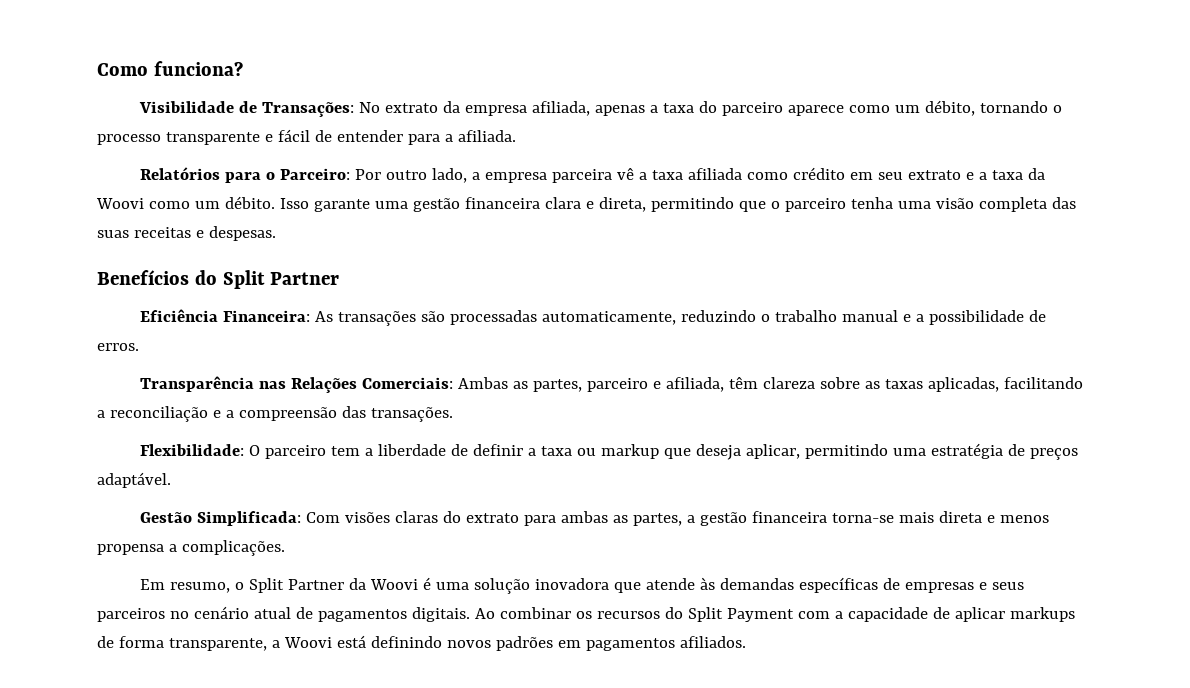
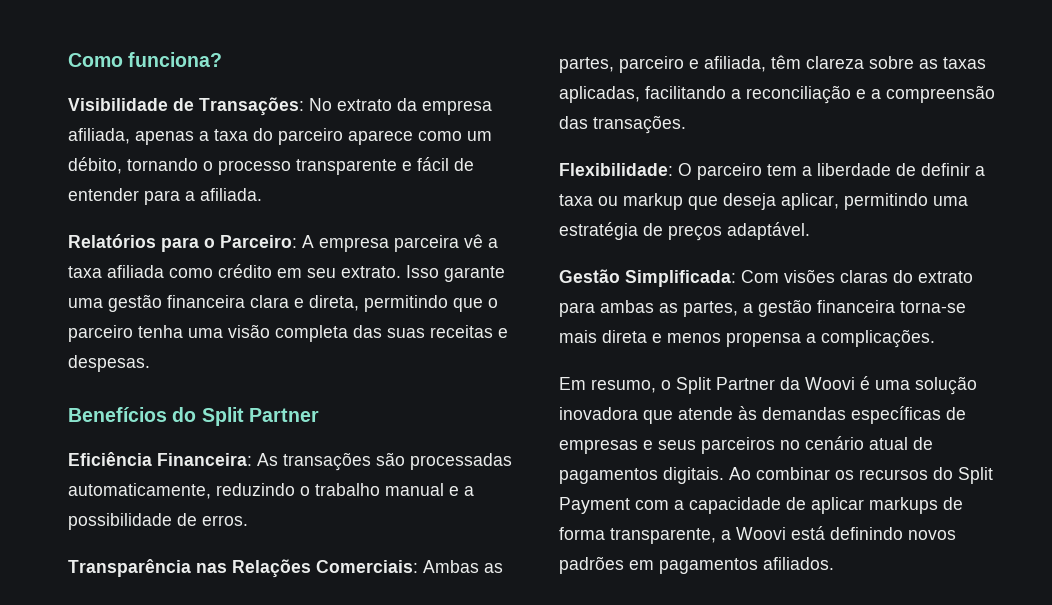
- Relatórios para o Parceiro: Por outro lado, a empresa parceira vê a taxa afiliada como crédito em seu extrato e a taxa da Woovi como um débito.
+ Relatórios para o Parceiro: A empresa parceira vê a taxa afiliada como crédito em seu extrato.

